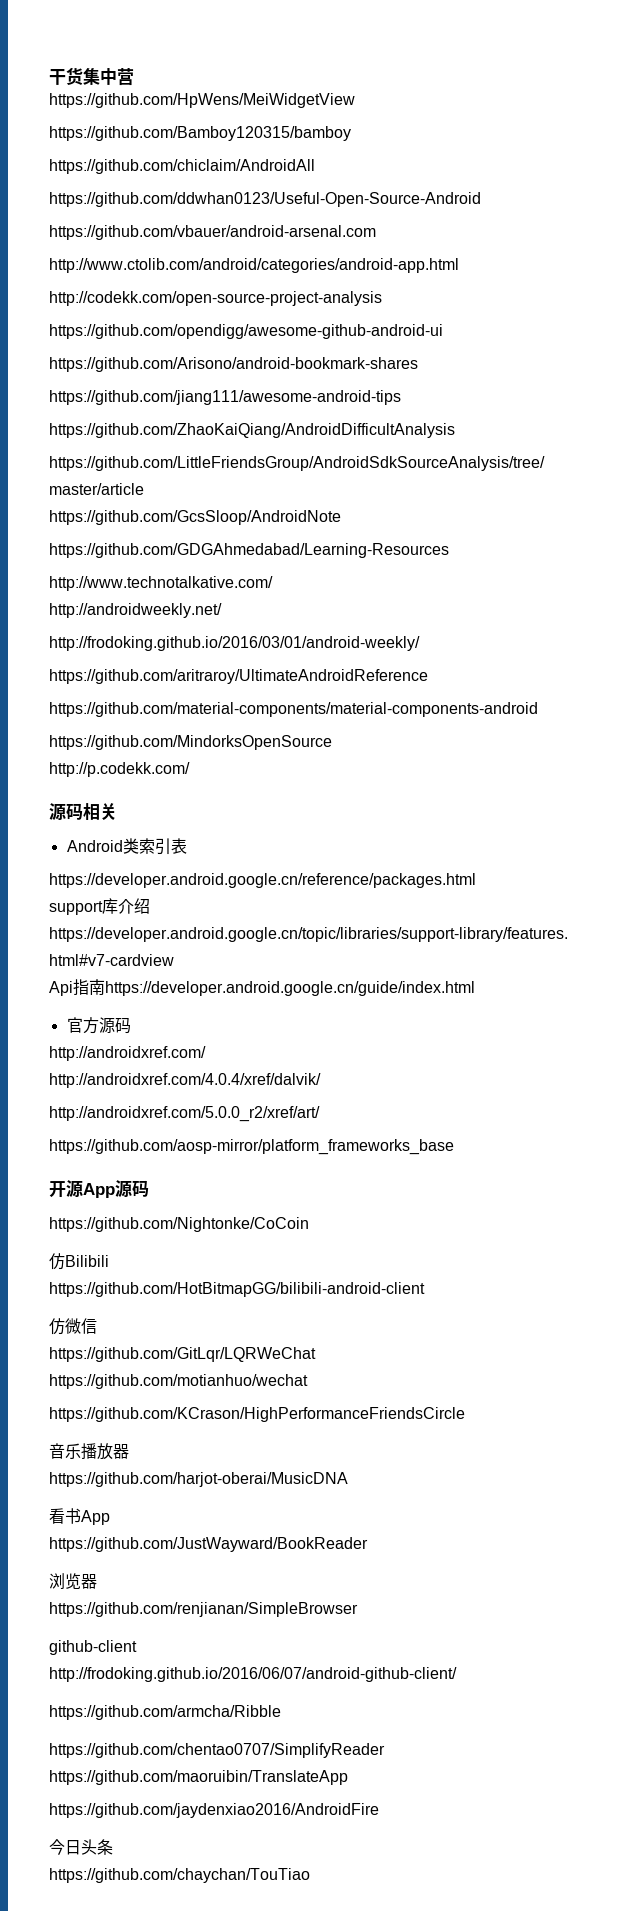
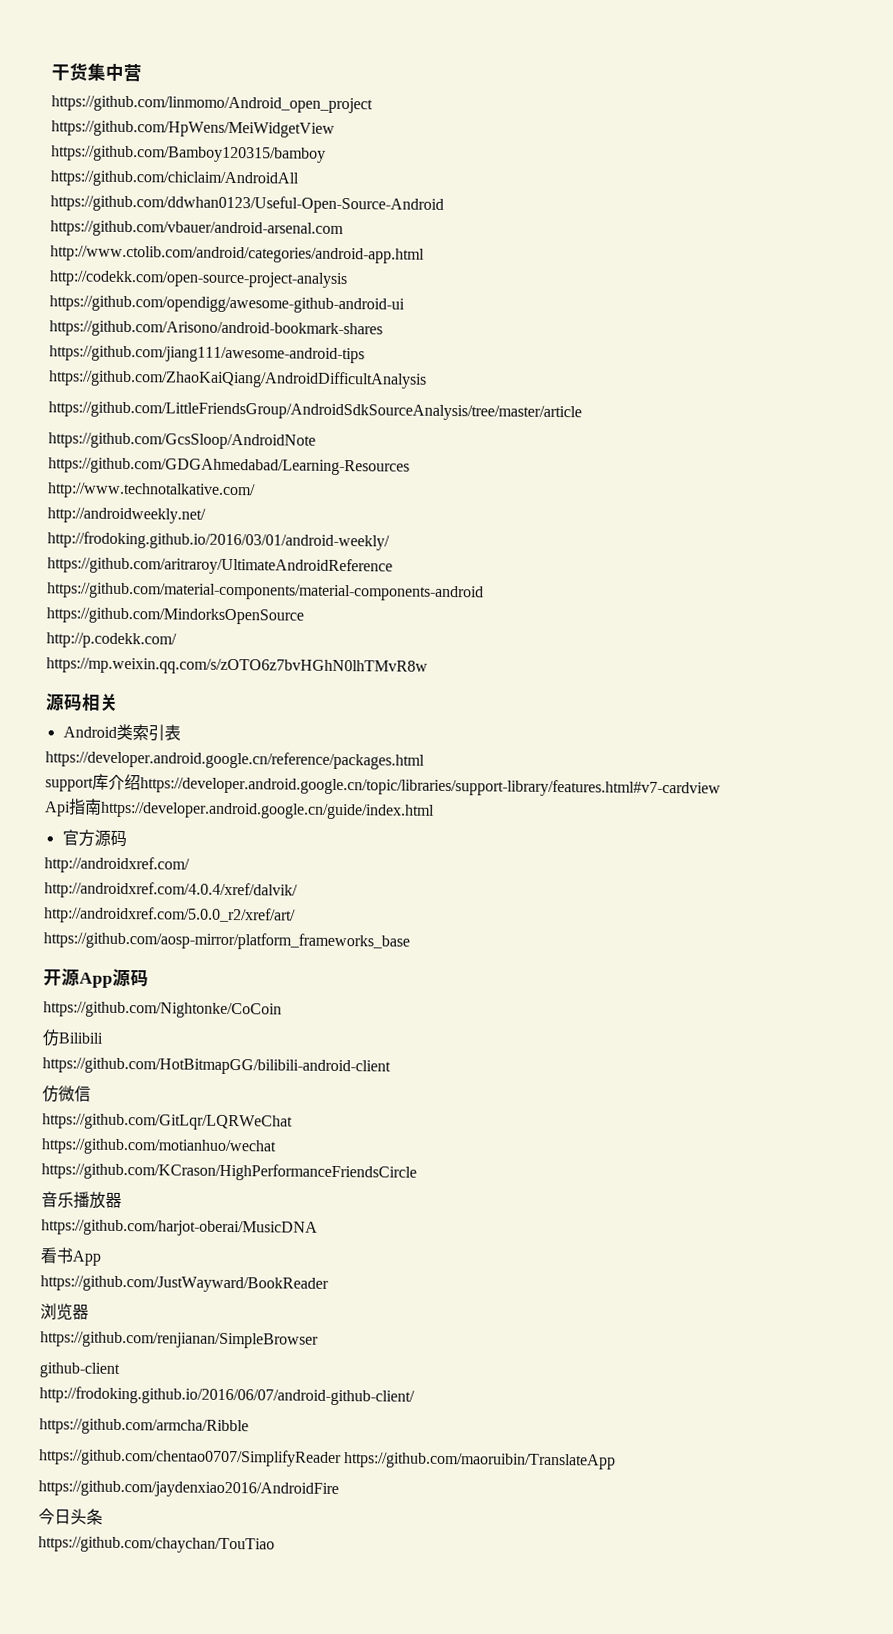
+ https://github.com/linmomo/Android_open_project
+ https://mp.weixin.qq.com/s/zOTO6z7bvHGhN0lhTMvR8w

